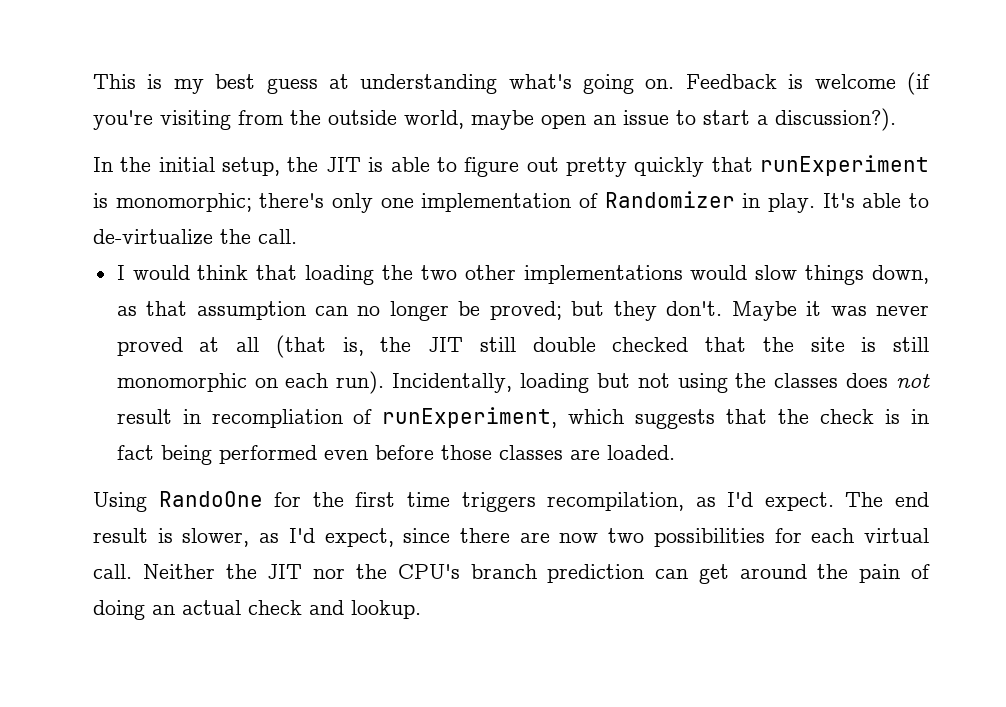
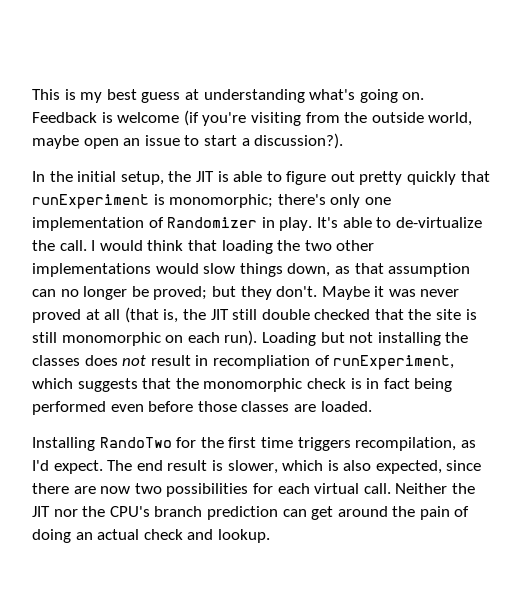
- It's able to de-virtualize the call.
- I would think that loading the two other implementations would slow things down, as that assumption can no longer be proved; but they don't.
+ It's able to de-virtualize the call. I would think that loading the two other implementations would slow things down, as that assumption can no longer be proved; but they don't.
- Incidentally, loading but not using the classes does not result in recompliation of runExperiment, which suggests that the check is in fact being performed even before those classes are loaded.
+ Loading but not installing the classes does not result in recompliation of runExperiment, which suggests that the monomorphic check is in fact being performed even before those classes are loaded.
- Using RandoOne for the first time triggers recompilation, as I'd expect.
+ Installing RandoTwo for the first time triggers recompilation, as I'd expect.
- The end result is slower, as I'd expect, since there are now two possibilities for each virtual call.
+ The end result is slower, which is also expected, since there are now two possibilities for each virtual call.

